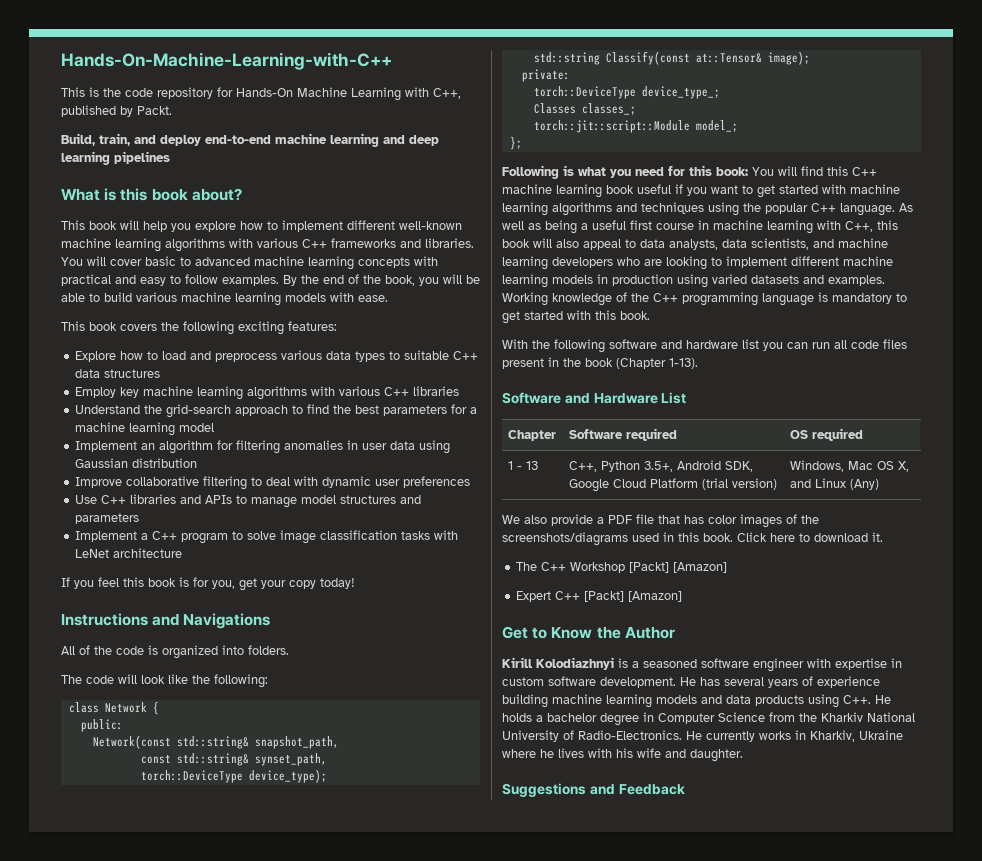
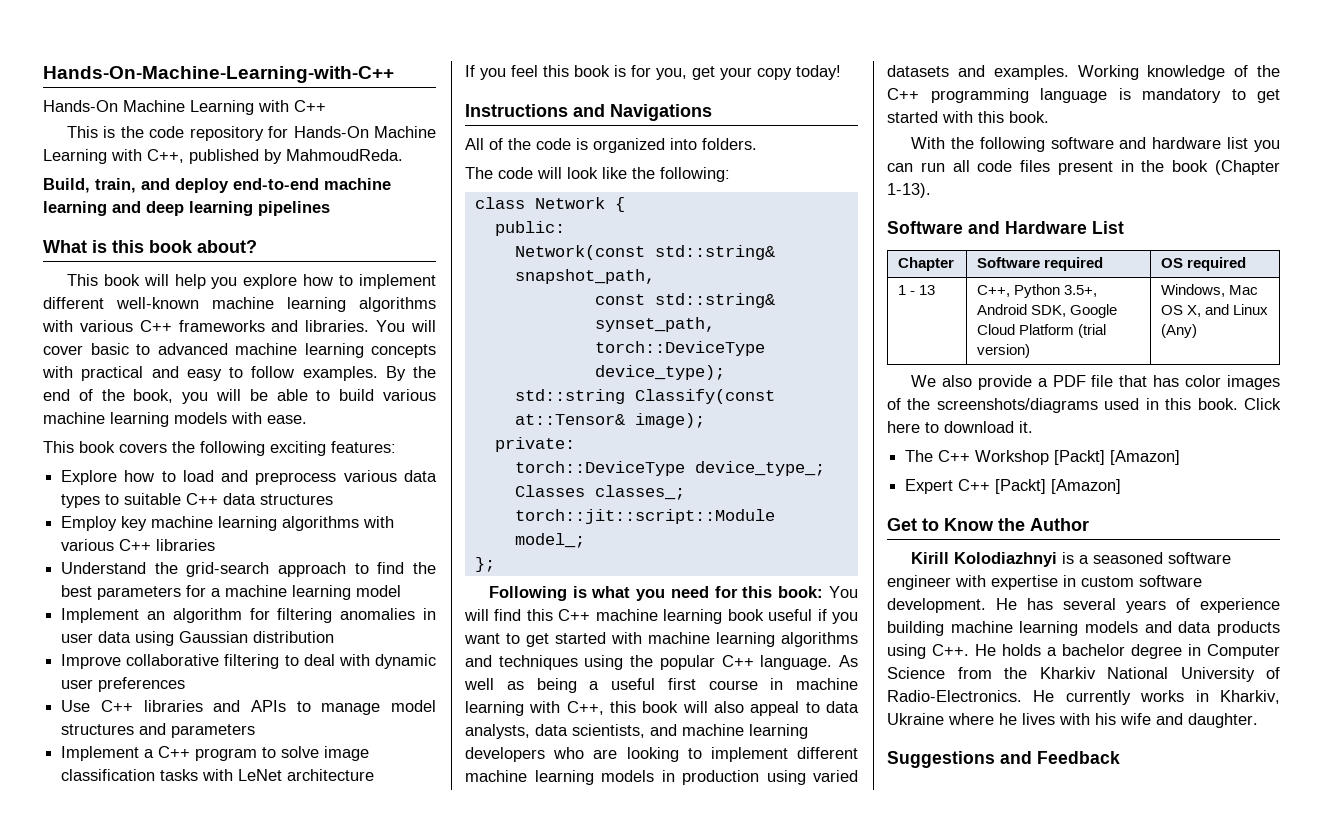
+ Hands-On Machine Learning with C++
- This is the code repository for Hands-On Machine Learning with C++, published by Packt.
+ This is the code repository for Hands-On Machine Learning with C++, published by MahmoudReda.

